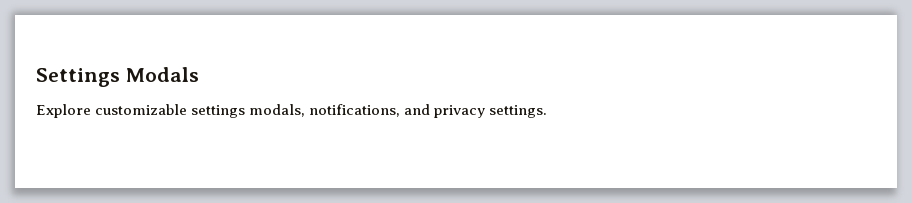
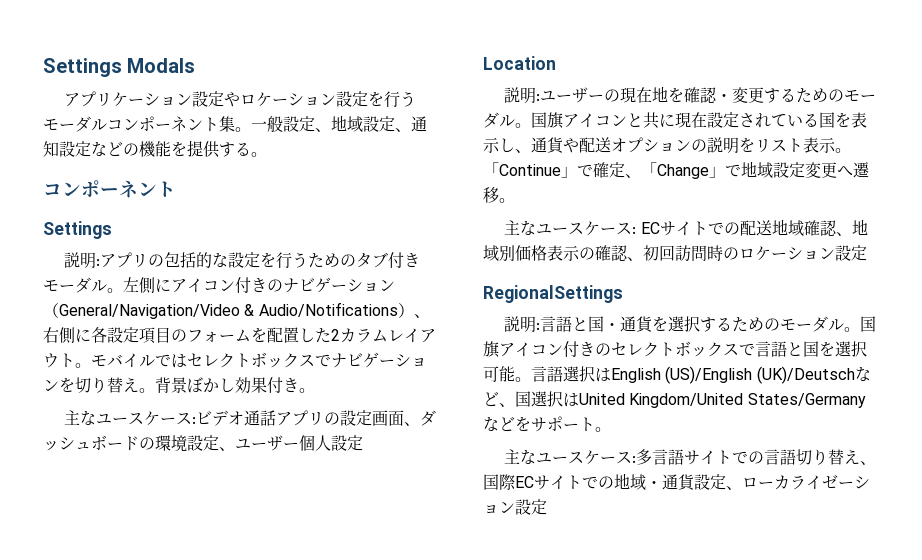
- Explore customizable settings modals, notifications, and privacy settings.
+ アプリケーション設定やロケーション設定を行うモーダルコンポーネント集。一般設定、地域設定、通知設定などの機能を提供する。
+ コンポーネント
+ Settings
+ 説明:アプリの包括的な設定を行うためのタブ付きモーダル。左側にアイコン付きのナビゲーション（General/Navigation/Video & Audio/Notifications）、右側に各設定項目のフォームを配置した2カラムレイアウト。モバイルではセレクトボックスでナビゲーションを切り替え。背景ぼかし効果付き。
+ 主なユースケース:ビデオ通話アプリの設定画面、ダッシュボードの環境設定、ユーザー個人設定
+ Location
+ 説明:ユーザーの現在地を確認・変更するためのモーダル。国旗アイコンと共に現在設定されている国を表示し、通貨や配送オプションの説明をリスト表示。「Continue」で確定、「Change」で地域設定変更へ遷移。
+ 主なユースケース: ECサイトでの配送地域確認、地域別価格表示の確認、初回訪問時のロケーション設定
+ RegionalSettings
+ 説明:言語と国・通貨を選択するためのモーダル。国旗アイコン付きのセレクトボックスで言語と国を選択可能。言語選択はEnglish (US)/English (UK)/Deutschなど、国選択はUnited Kingdom/United States/Germanyなどをサポート。
+ 主なユースケース:多言語サイトでの言語切り替え、国際ECサイトでの地域・通貨設定、ローカライゼーション設定

